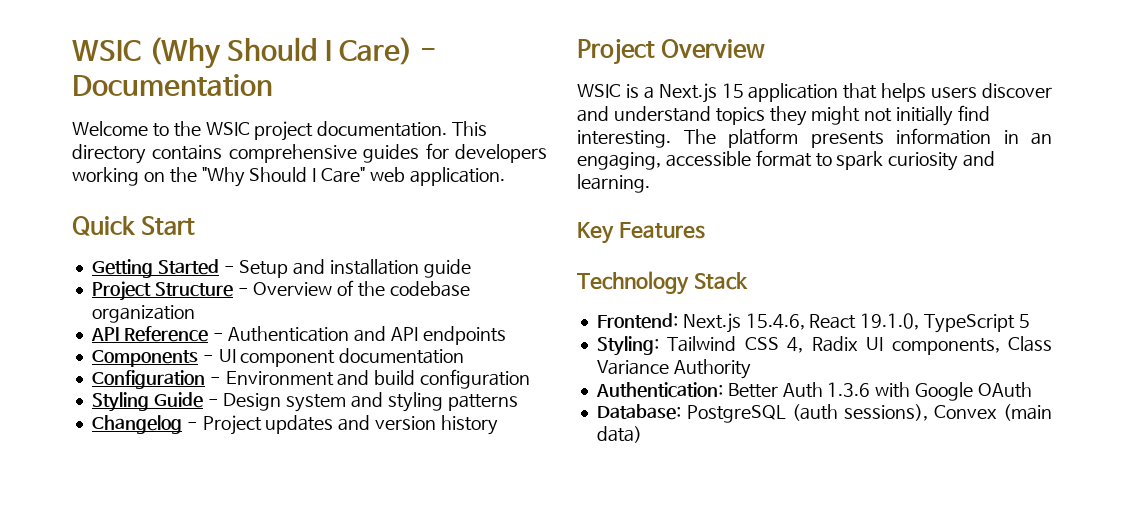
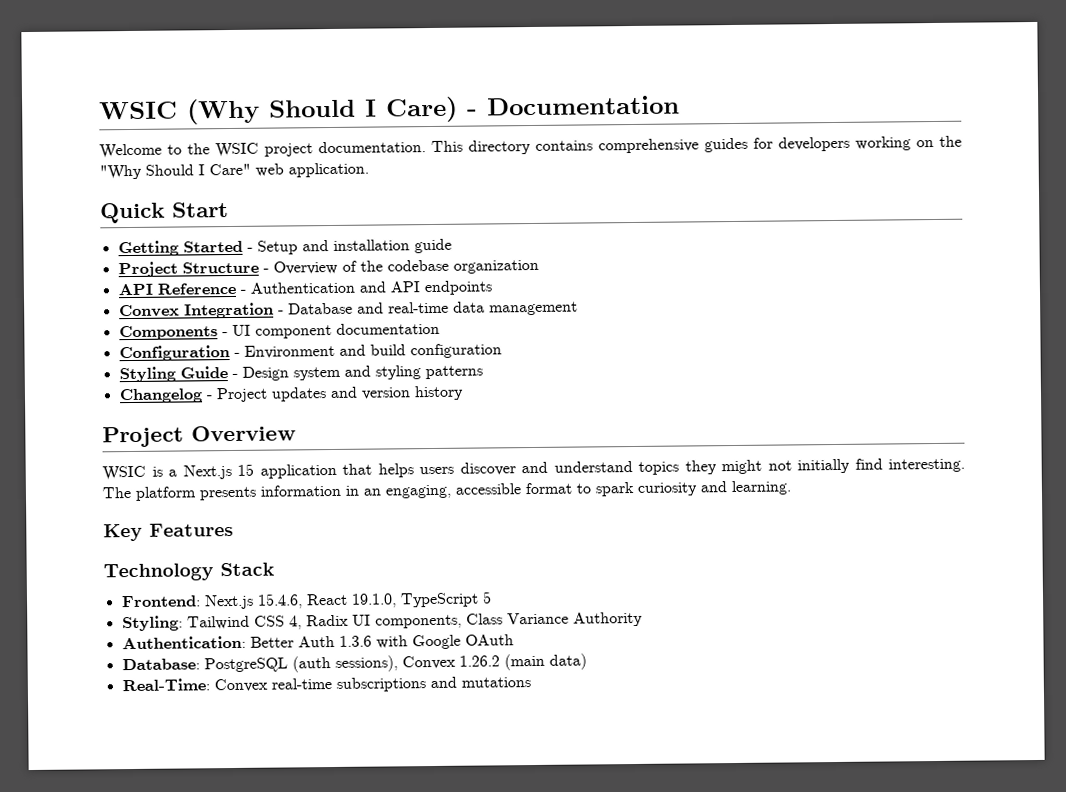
+ Convex Integration - Database and real-time data management
- Database: PostgreSQL (auth sessions), Convex (main data)
+ Database: PostgreSQL (auth sessions), Convex 1.26.2 (main data)
+ Real-Time: Convex real-time subscriptions and mutations

